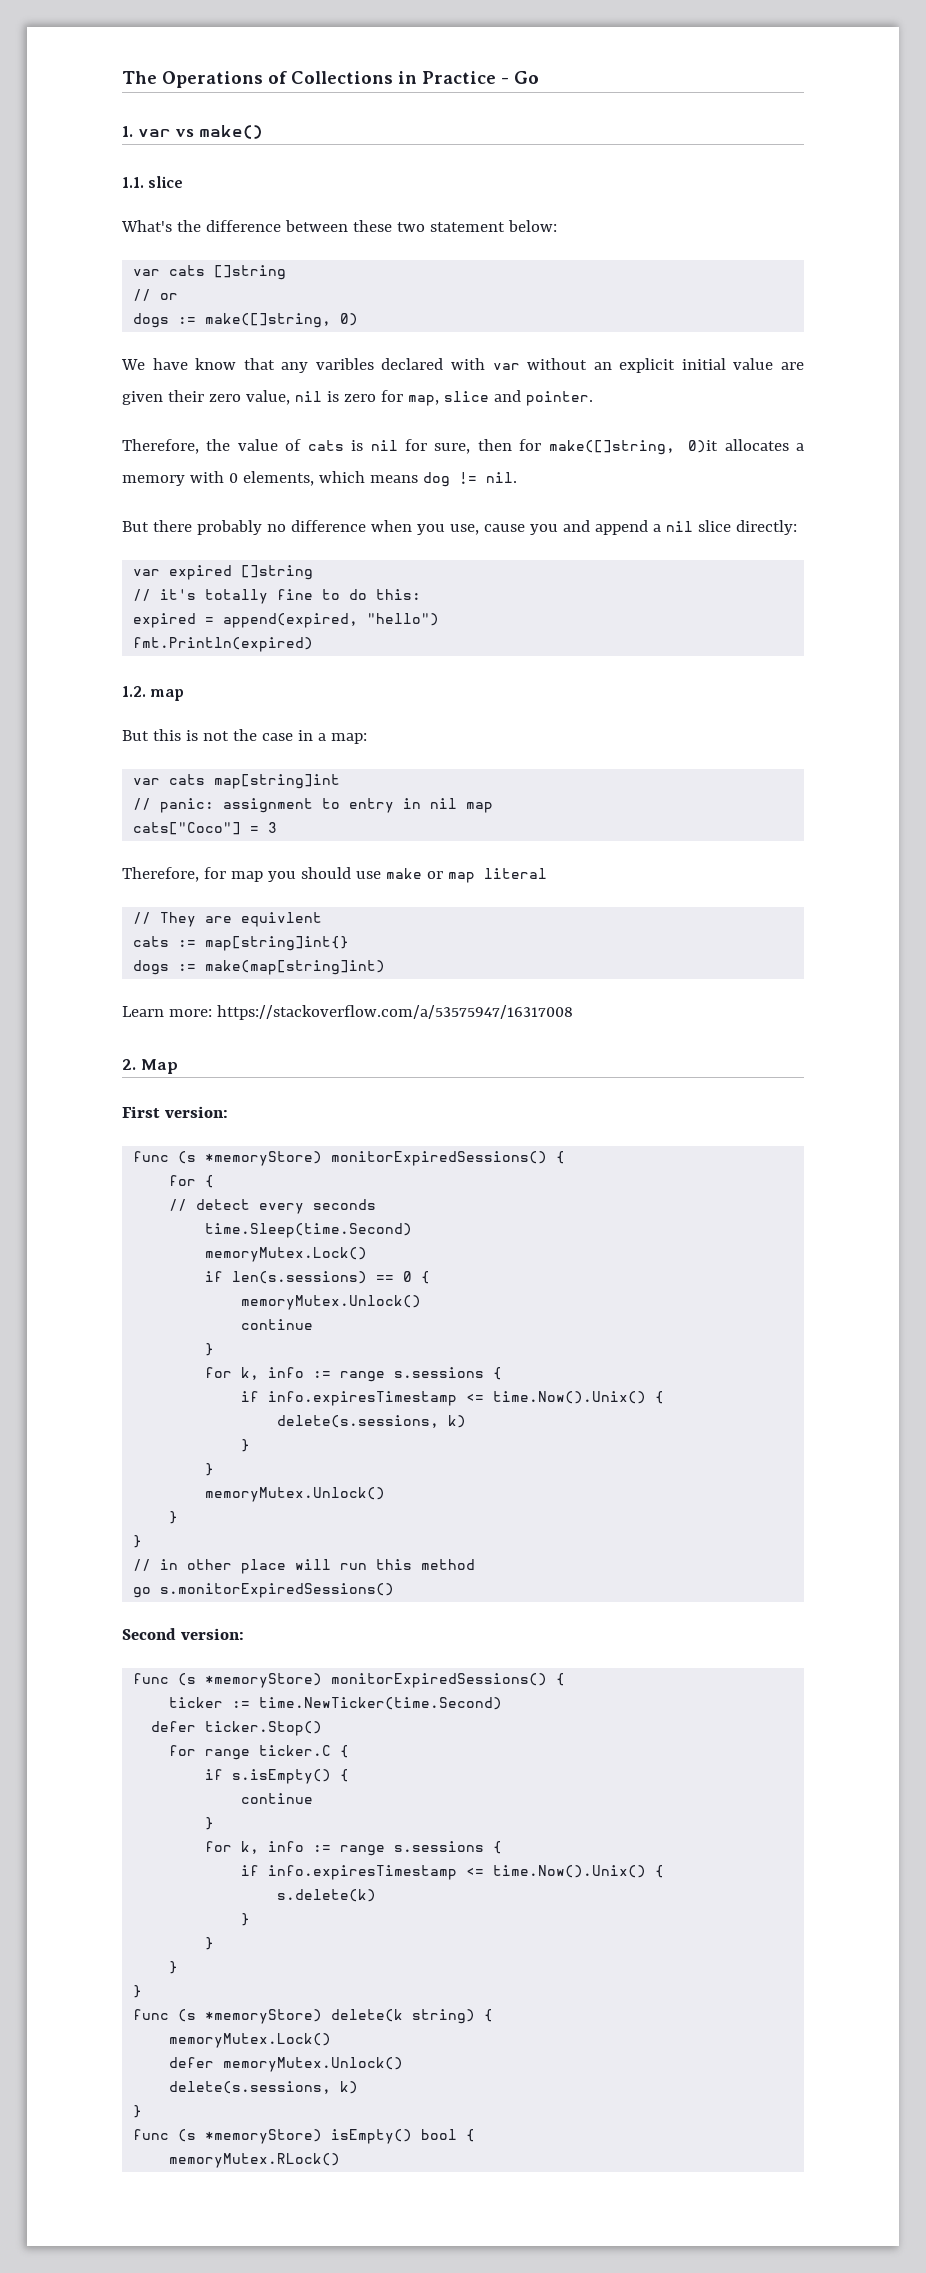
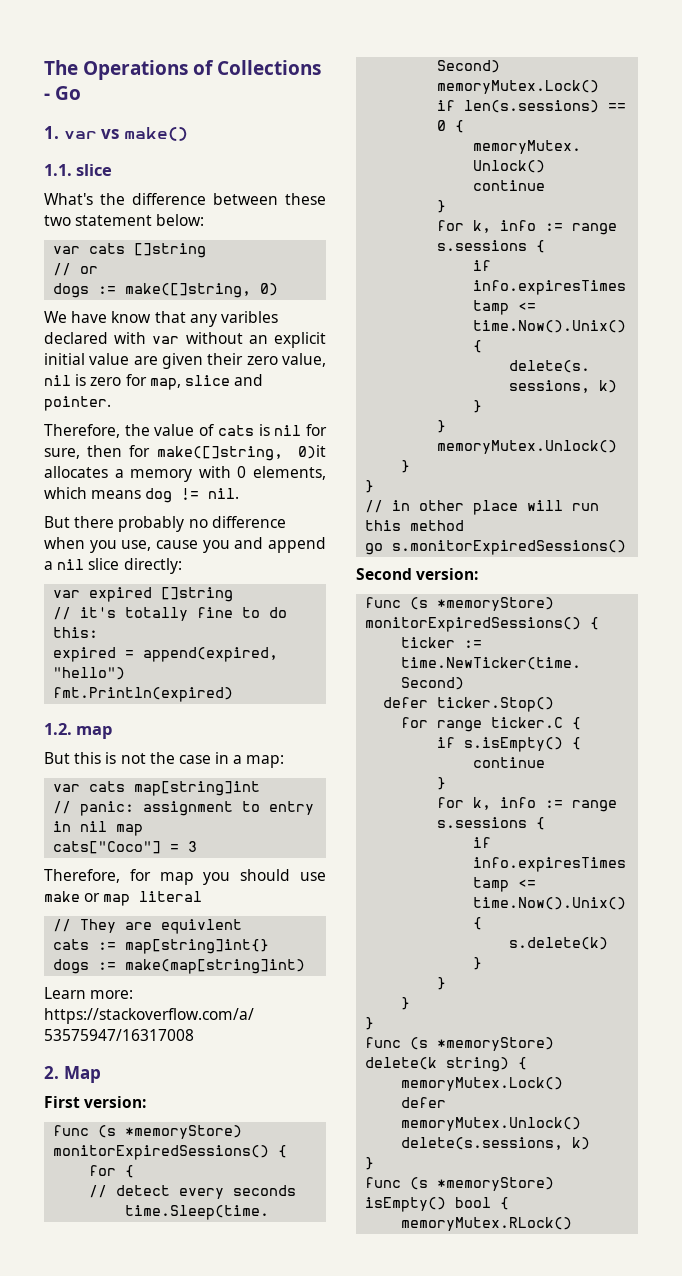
- The Operations of Collections in Practice - Go
+ The Operations of Collections - Go

